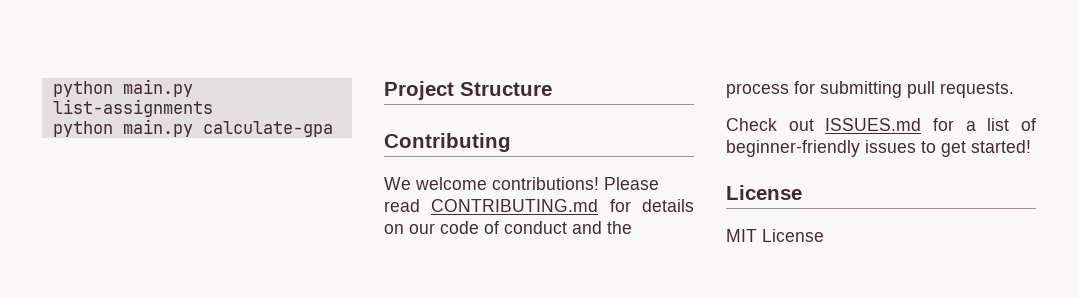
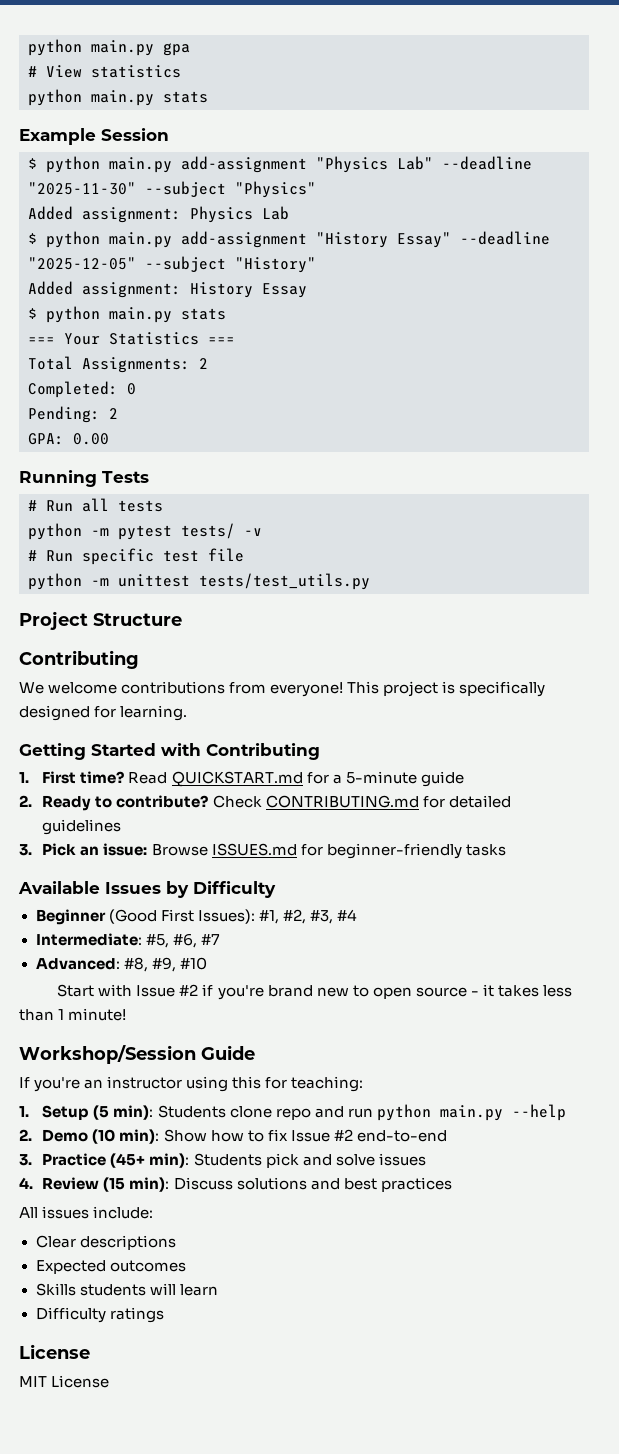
- python main.py list-assignments
- python main.py calculate-gpa
+ python main.py gpa
+ # View statistics
+ python main.py stats
+ Example Session
+ $ python main.py add-assignment "Physics Lab" --deadline "2025-11-30" --subject "Physics"
+ Added assignment: Physics Lab
+ $ python main.py add-assignment "History Essay" --deadline "2025-12-05" --subject "History"
+ Added assignment: History Essay
+ $ python main.py stats
+ === Your Statistics ===
+ Total Assignments: 2
+ Completed: 0
+ Pending: 2
+ GPA: 0.00
+ Running Tests
+ # Run all tests
+ python -m pytest tests/ -v
+ # Run specific test file
+ python -m unittest tests/test_utils.py
- We welcome contributions! Please read CONTRIBUTING.md for details on our code of conduct and the process for submitting pull requests.
- Check out ISSUES.md for a list of beginner-friendly issues to get started!
+ We welcome contributions from everyone! This project is specifically designed for learning.
+ Getting Started with Contributing
+ 1. First time? Read QUICKSTART.md for a 5-minute guide
+ 2. Ready to contribute? Check CONTRIBUTING.md for detailed guidelines
+ 3. Pick an issue: Browse ISSUES.md for beginner-friendly tasks
+ Available Issues by Difficulty
+ Beginner (Good First Issues): #1, #2, #3, #4
+ Intermediate: #5, #6, #7
+ Advanced: #8, #9, #10
+ Start with Issue #2 if you're brand new to open source - it takes less than 1 minute!
+ Workshop/Session Guide
+ If you're an instructor using this for teaching:
+ 1. Setup (5 min): Students clone repo and run python main.py --help
+ 2. Demo (10 min): Show how to fix Issue #2 end-to-end
+ 3. Practice (45+ min): Students pick and solve issues
+ 4. Review (15 min): Discuss solutions and best practices
+ All issues include:
+ Clear descriptions
+ Expected outcomes
+ Skills students will learn
+ Difficulty ratings

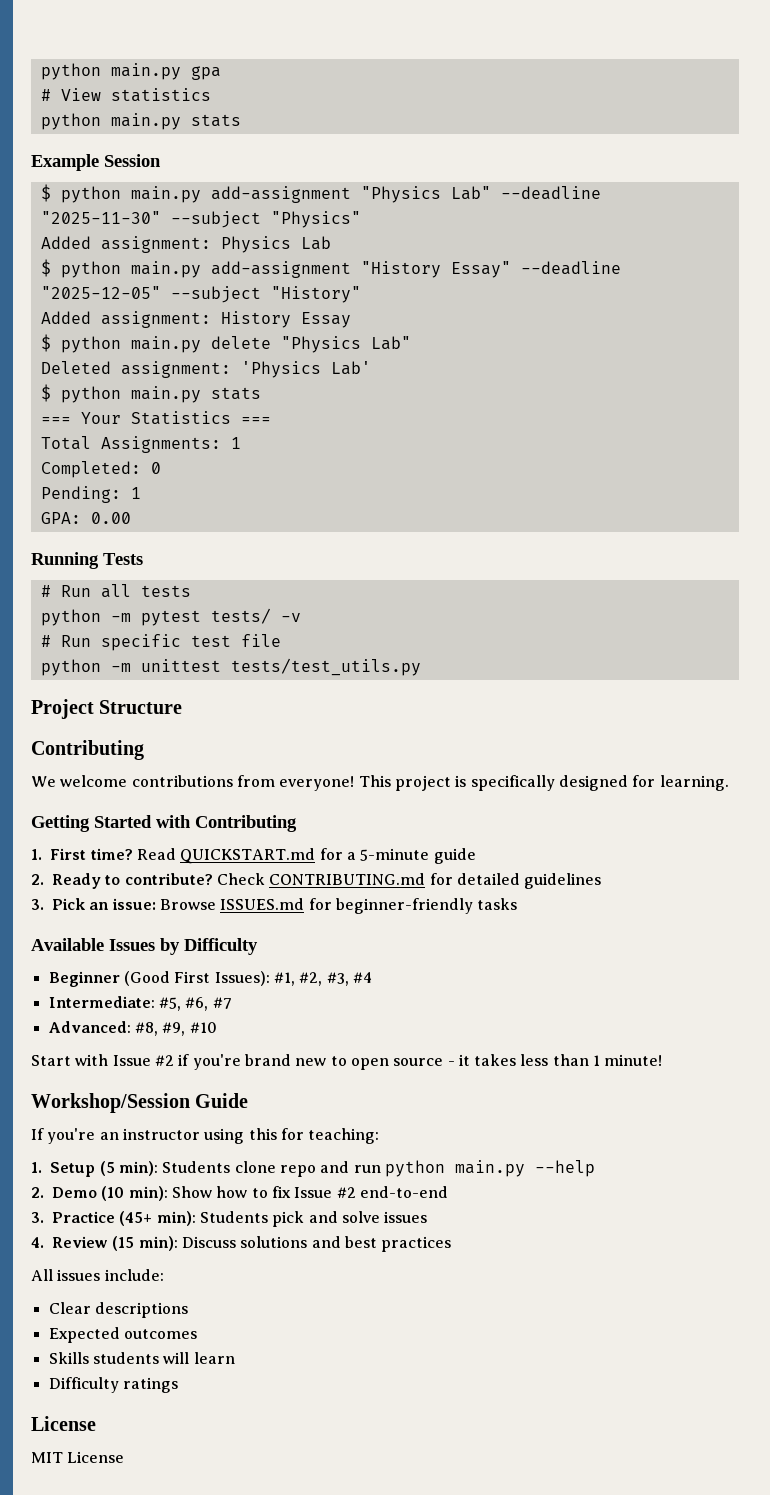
+ $ python main.py delete "Physics Lab"
+ Deleted assignment: 'Physics Lab'
- Total Assignments: 2
+ Total Assignments: 1
- Pending: 2
+ Pending: 1

